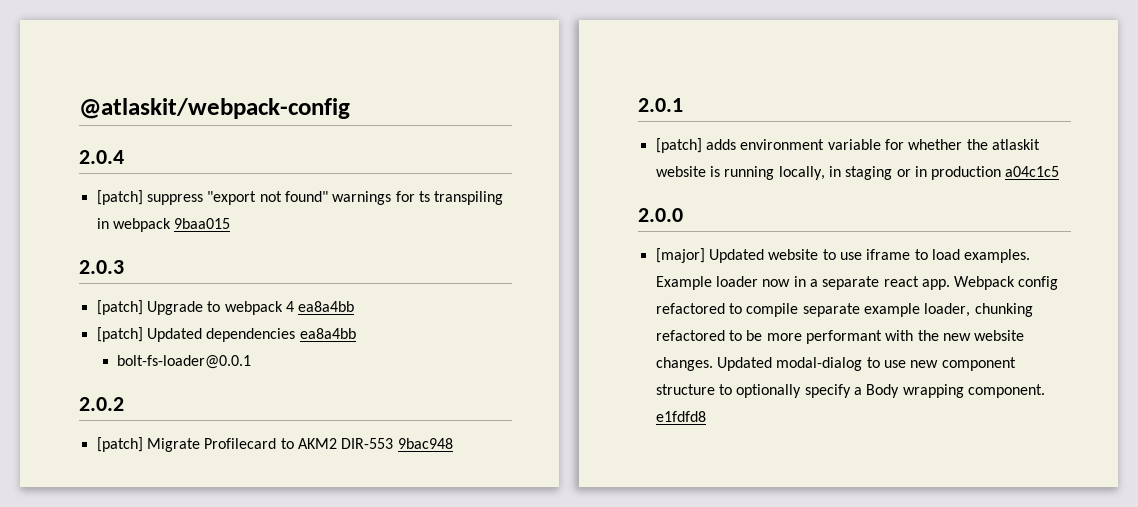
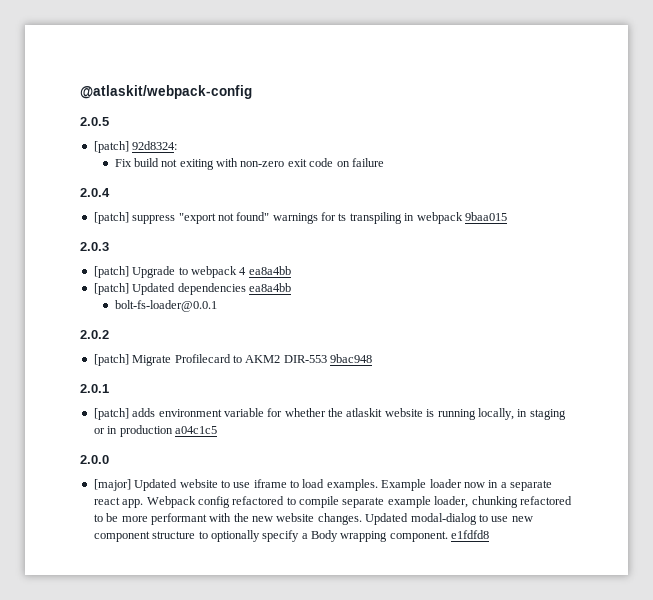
+ 2.0.5
+ [patch] 92d8324:
+ Fix build not exiting with non-zero exit code on failure

